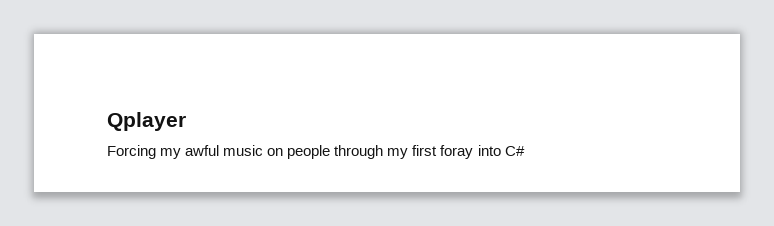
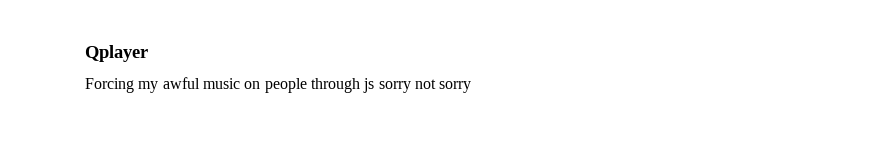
- Forcing my awful music on people through my first foray into C#
+ Forcing my awful music on people through js sorry not sorry

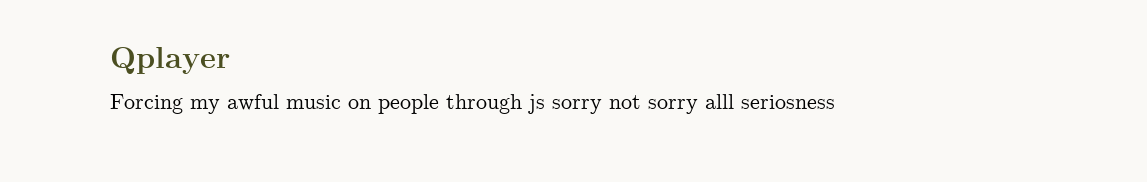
- Forcing my awful music on people through js sorry not sorry
+ Forcing my awful music on people through js sorry not sorry alll seriosness

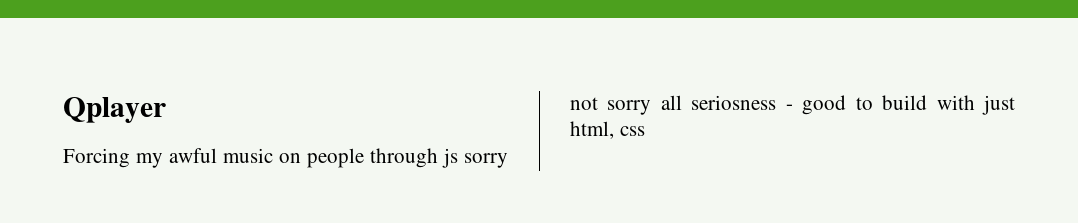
- Forcing my awful music on people through js sorry not sorry alll seriosness
+ Forcing my awful music on people through js sorry not sorry all seriosness - good to build with just html, css

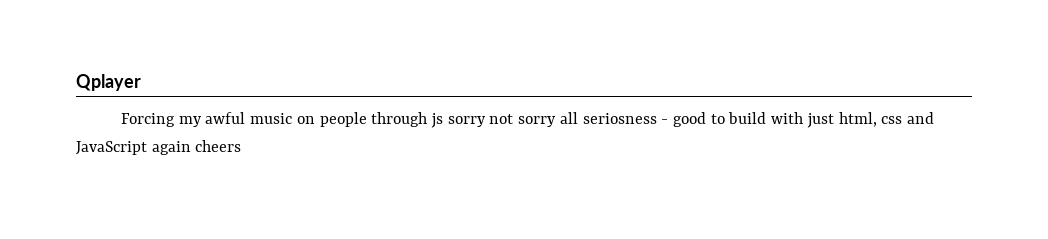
- Forcing my awful music on people through js sorry not sorry all seriosness - good to build with just html, css
+ Forcing my awful music on people through js sorry not sorry all seriosness - good to build with just html, css and JavaScript again cheers

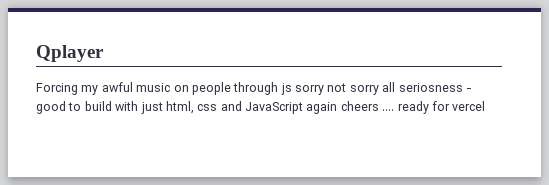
- Forcing my awful music on people through js sorry not sorry all seriosness - good to build with just html, css and JavaScript again cheers
+ Forcing my awful music on people through js sorry not sorry all seriosness - good to build with just html, css and JavaScript again cheers .... ready for vercel

